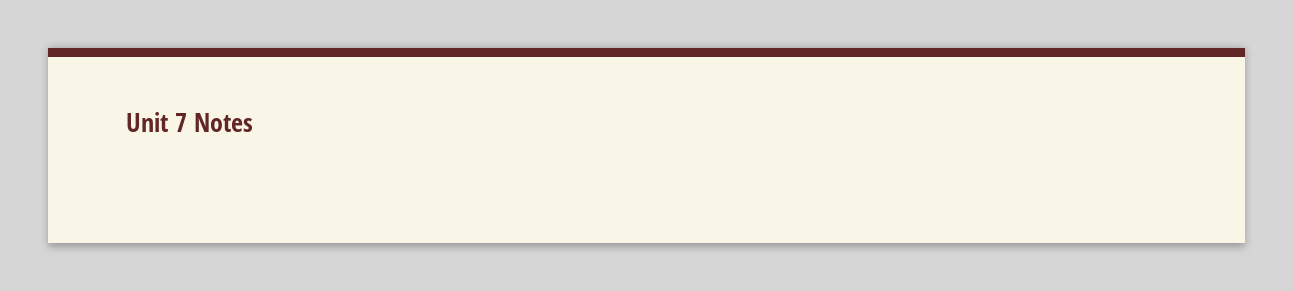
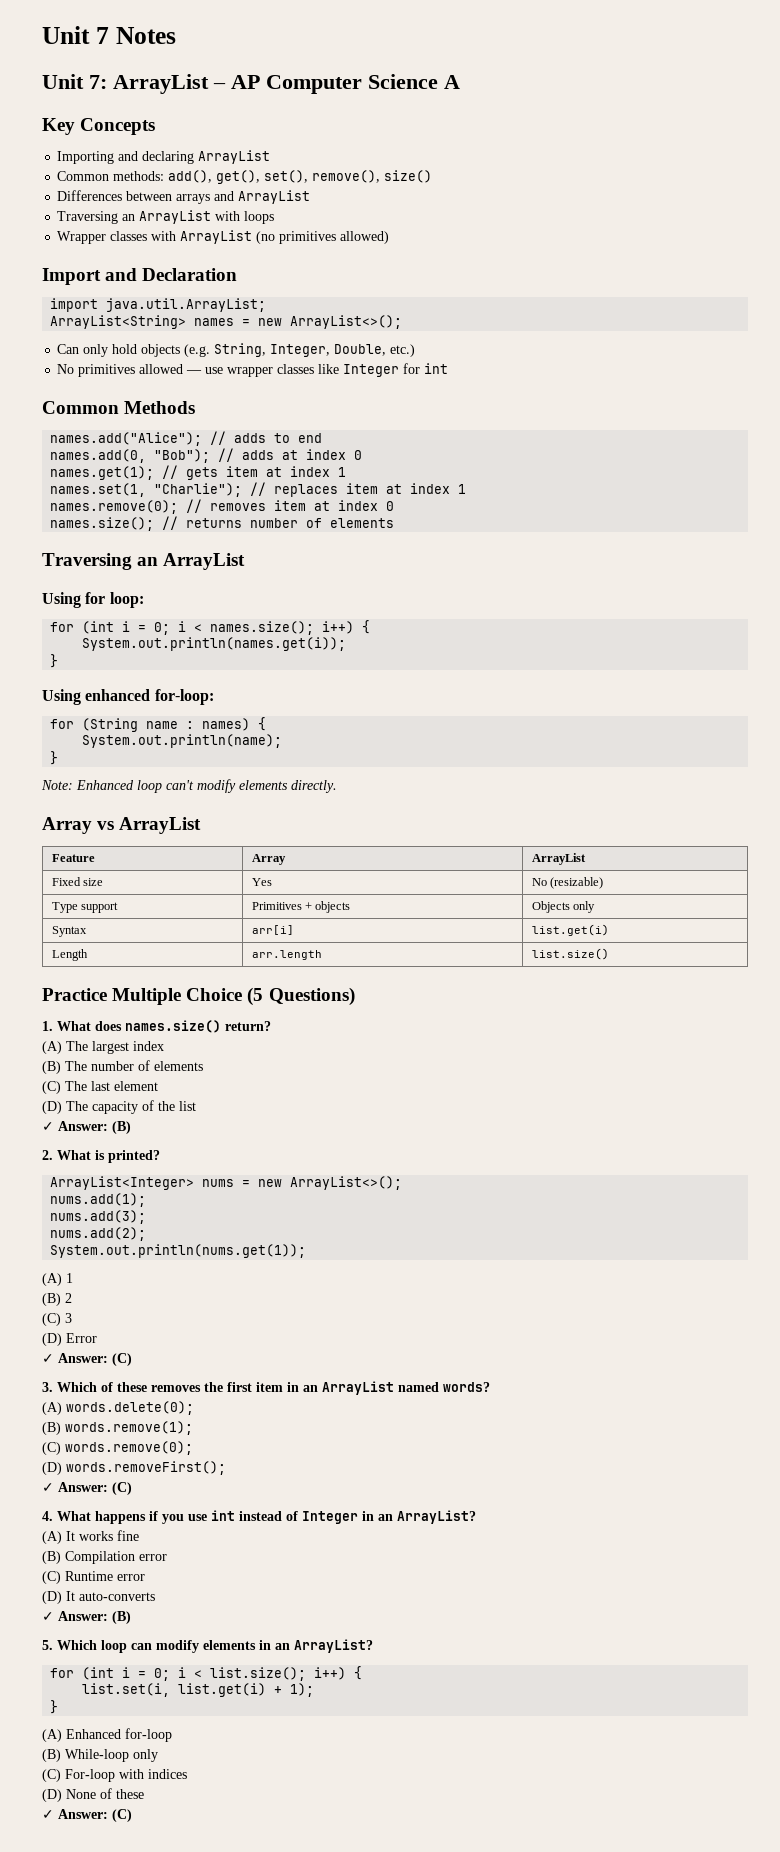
+ Unit 7: ArrayList – AP Computer Science A
+ Key Concepts
+ Importing and declaring ArrayList
+ Common methods: add(), get(), set(), remove(), size()
+ Differences between arrays and ArrayList
+ Traversing an ArrayList with loops
+ Wrapper classes with ArrayList (no primitives allowed)
+ Import and Declaration
+ import java.util.ArrayList;
+ ArrayList<String> names = new ArrayList<>();
+ Can only hold objects (e.g. String, Integer, Double, etc.)
+ No primitives allowed — use wrapper classes like Integer for int
+ Common Methods
+ names.add("Alice"); // adds to end
+ names.add(0, "Bob"); // adds at index 0
+ names.get(1); // gets item at index 1
+ names.set(1, "Charlie"); // replaces item at index 1
+ names.remove(0); // removes item at index 0
+ names.size(); // returns number of elements
+ Traversing an ArrayList
+ Using for loop:
+ for (int i = 0; i < names.size(); i++) {
+ System.out.println(names.get(i));
+ }
+ Using enhanced for-loop:
+ for (String name : names) {
+ System.out.println(name);
+ }
+ Note: Enhanced loop can't modify elements directly.
+ Array vs ArrayList
+ Feature | Array | ArrayList
+ Fixed size | Yes | No (resizable)
+ Type support | Primitives + objects | Objects only
+ Syntax | arr[i] | list.get(i)
+ Length | arr.length | list.size()
+ Practice Multiple Choice (5 Questions)
+ 1. What does names.size() return?
+ (A) The largest index
+ (B) The number of elements
+ (C) The last element
+ (D) The capacity of the list
+ ✓ Answer: (B)
+ 2. What is printed?
+ ArrayList<Integer> nums = new ArrayList<>();
+ nums.add(1);
+ nums.add(3);
+ nums.add(2);
+ System.out.println(nums.get(1));
+ (A) 1
+ (B) 2
+ (C) 3
+ (D) Error
+ ✓ Answer: (C)
+ 3. Which of these removes the first item in an ArrayList named words?
+ (A) words.delete(0);
+ (B) words.remove(1);
+ (C) words.remove(0);
+ (D) words.removeFirst();
+ ✓ Answer: (C)
+ 4. What happens if you use int instead of Integer in an ArrayList?
+ (A) It works fine
+ (B) Compilation error
+ (C) Runtime error
+ (D) It auto-converts
+ ✓ Answer: (B)
+ 5. Which loop can modify elements in an ArrayList?
+ for (int i = 0; i < list.size(); i++) {
+ list.set(i, list.get(i) + 1);
+ }
+ (A) Enhanced for-loop
+ (B) While-loop only
+ (C) For-loop with indices
+ (D) None of these
+ ✓ Answer: (C)

